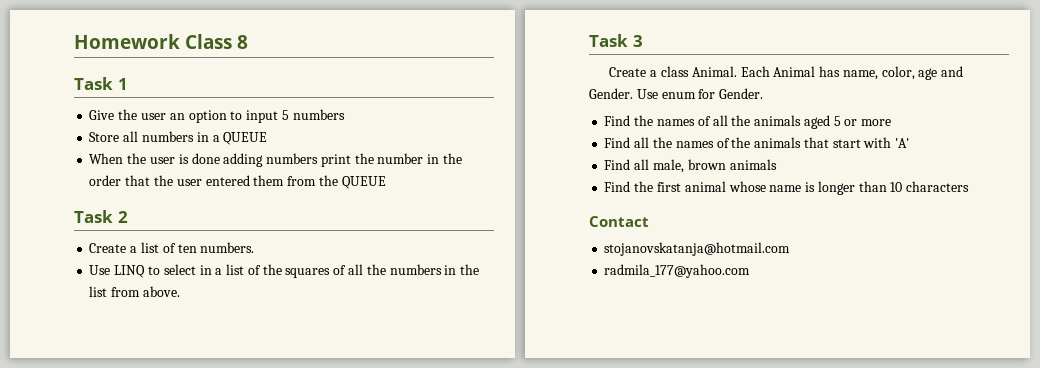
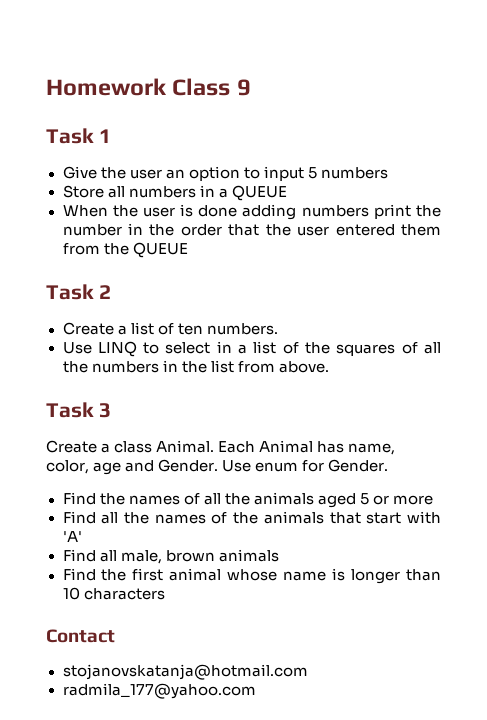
- Homework Class 8
+ Homework Class 9

